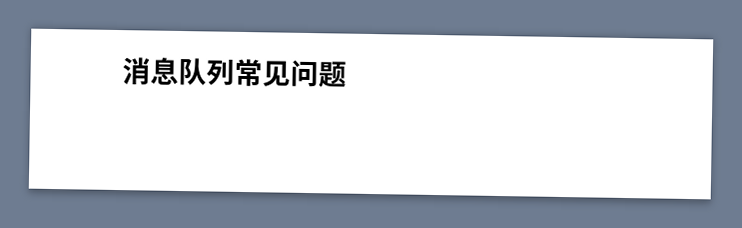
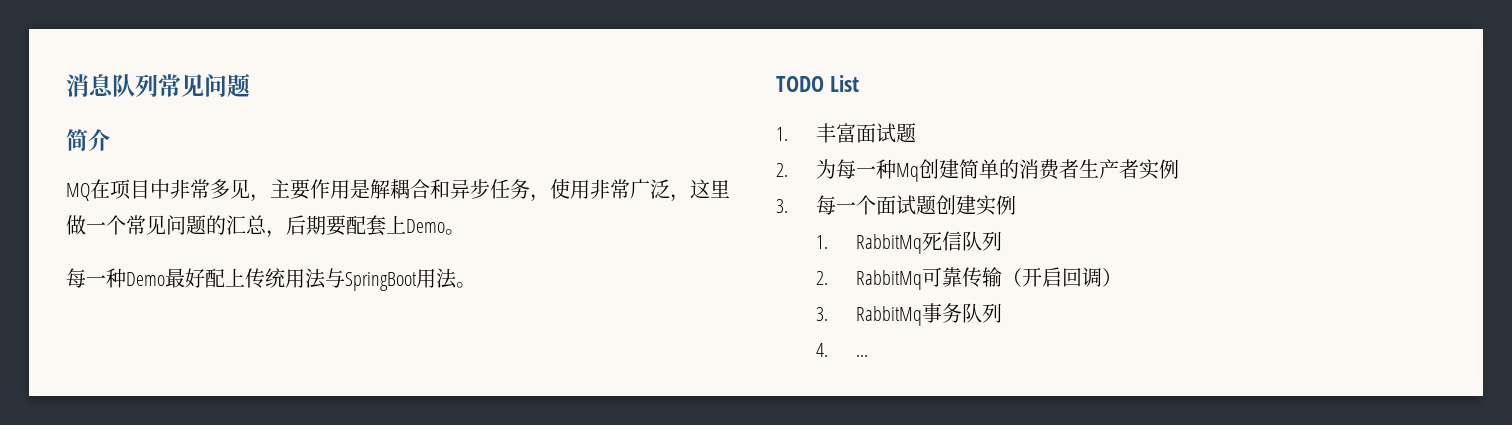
+ 简介
+ MQ在项目中非常多见，主要作用是解耦合和异步任务，使用非常广泛，这里做一个常见问题的汇总，后期要配套上Demo。
+ 每一种Demo最好配上传统用法与SpringBoot用法。
+ TODO List
+ 1.丰富面试题
+ 2.为每一种Mq创建简单的消费者生产者实例
+ 3.每一个面试题创建实例
+ 1. RabbitMq死信队列
+ 2. RabbitMq可靠传输（开启回调）
+ 3. RabbitMq事务队列
+ 4. ...

